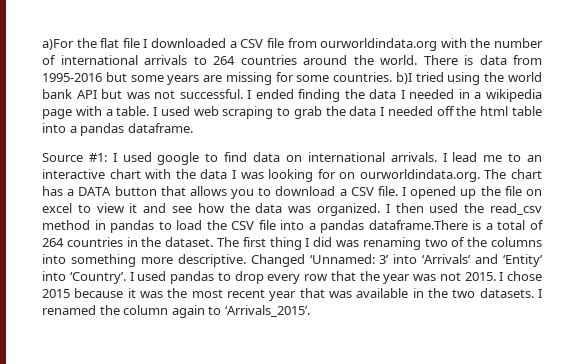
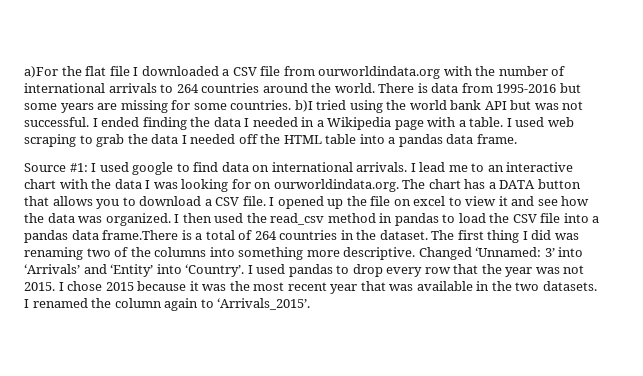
- I ended finding the data I needed in a wikipedia page with a table.
+ I ended finding the data I needed in a Wikipedia page with a table.
- I used web scraping to grab the data I needed off the html table into a pandas dataframe.
+ I used web scraping to grab the data I needed off the HTML table into a pandas data frame.
- I then used the read_csv method in pandas to load the CSV file into a pandas dataframe.There is a total of 264 countries in the dataset.
+ I then used the read_csv method in pandas to load the CSV file into a pandas data frame.There is a total of 264 countries in the dataset.

